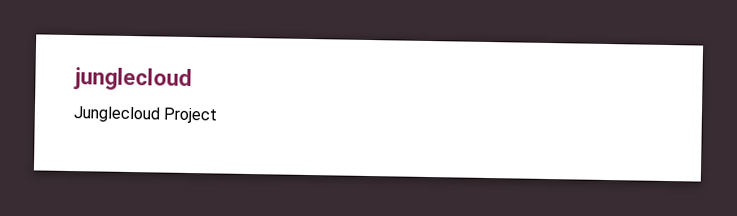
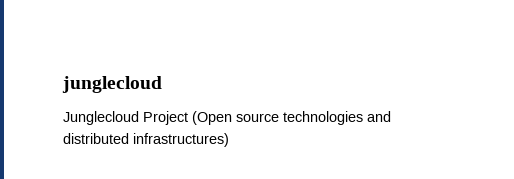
- Junglecloud Project
+ Junglecloud Project (Open source technologies and distributed infrastructures)

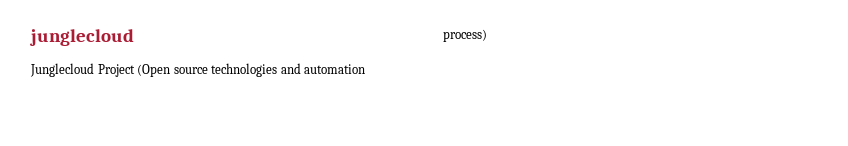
- Junglecloud Project (Open source technologies and distributed infrastructures)
+ Junglecloud Project (Open source technologies and automation process)

